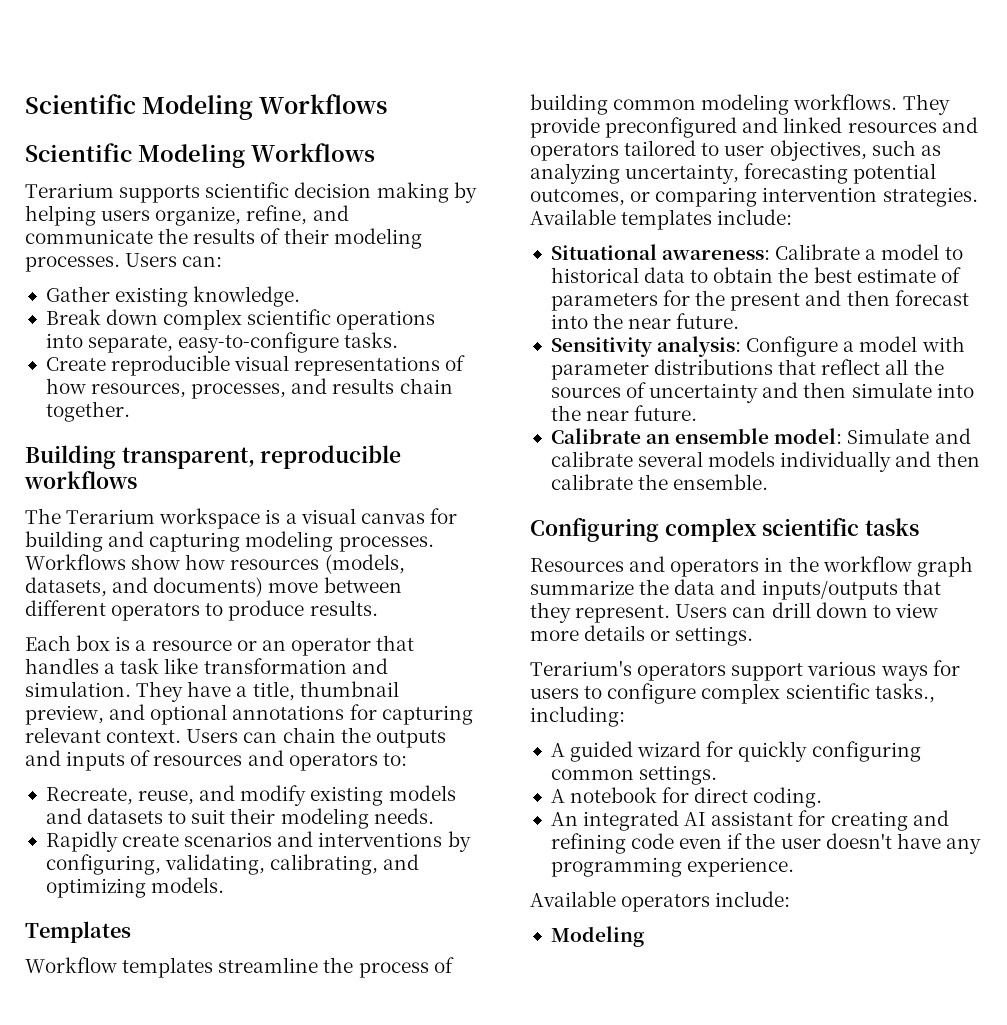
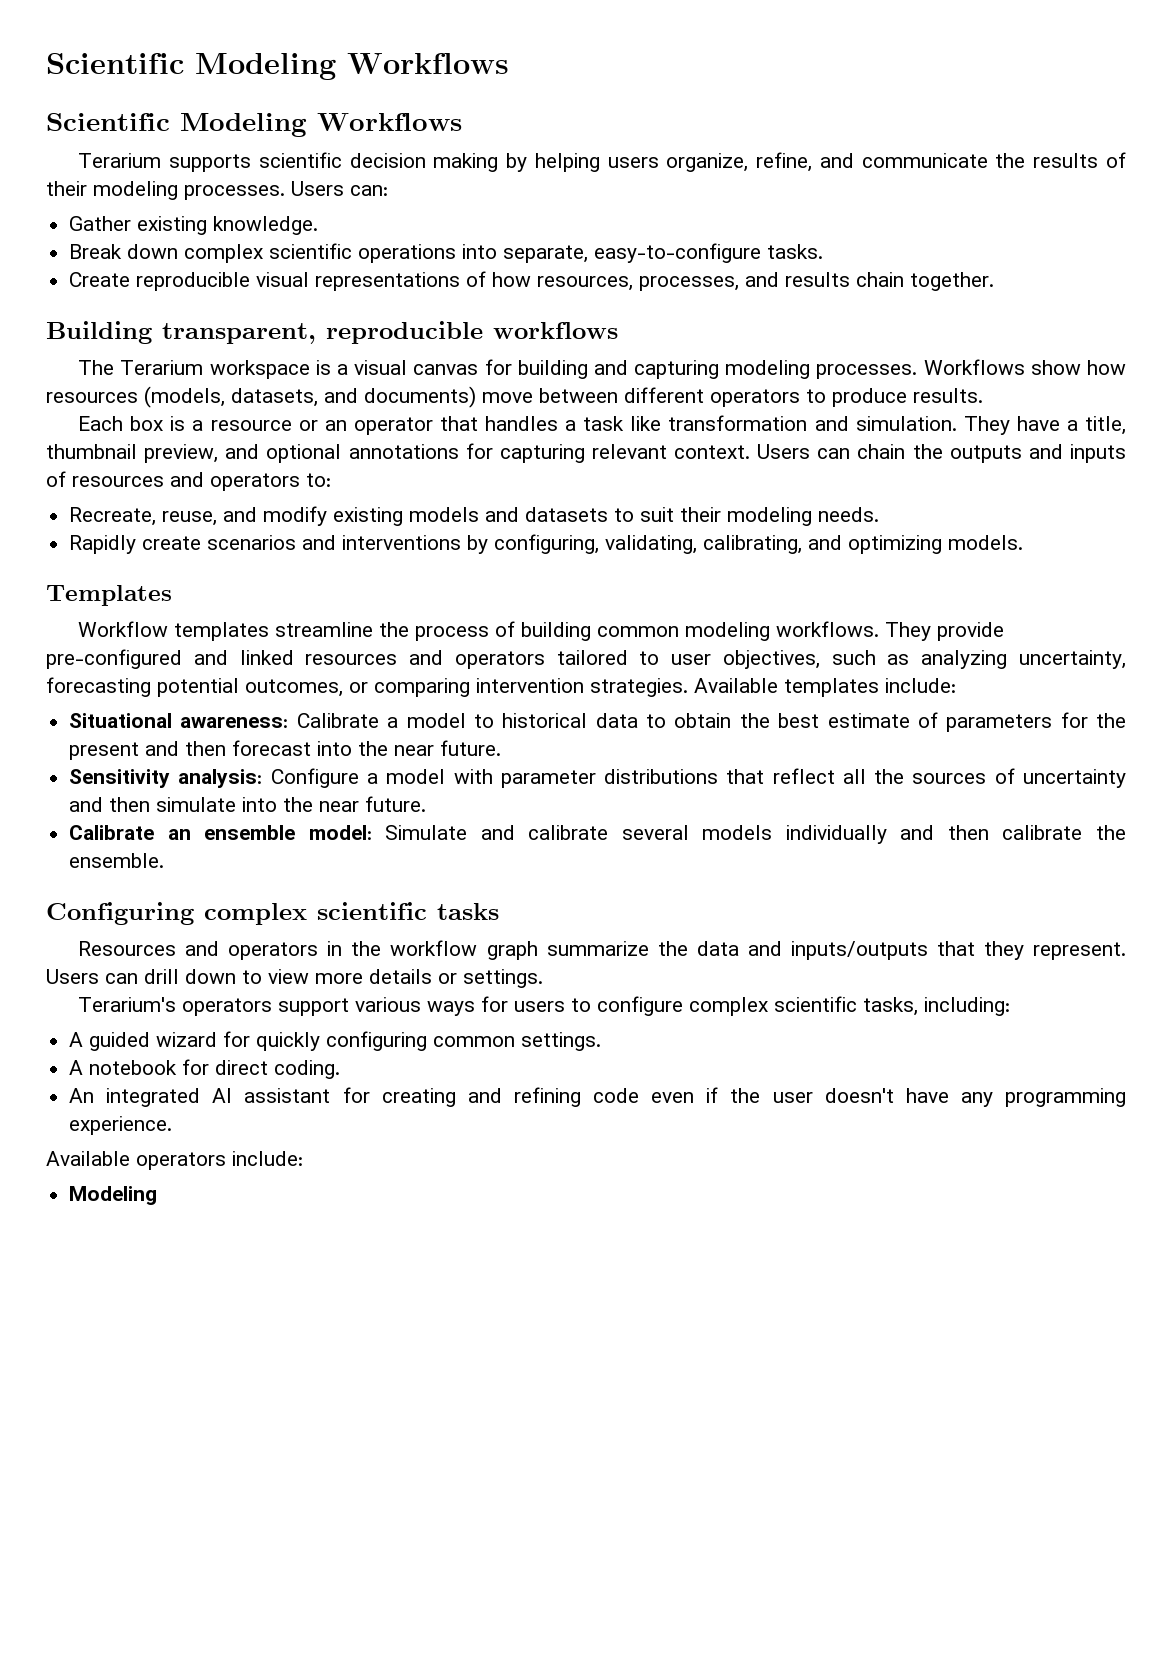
- They provide preconfigured and linked resources and operators tailored to user objectives, such as analyzing uncertainty, forecasting potential outcomes, or comparing intervention strategies.
+ They provide pre-configured and linked resources and operators tailored to user objectives, such as analyzing uncertainty, forecasting potential outcomes, or comparing intervention strategies.
- Terarium's operators support various ways for users to configure complex scientific tasks., including:
+ Terarium's operators support various ways for users to configure complex scientific tasks, including:

